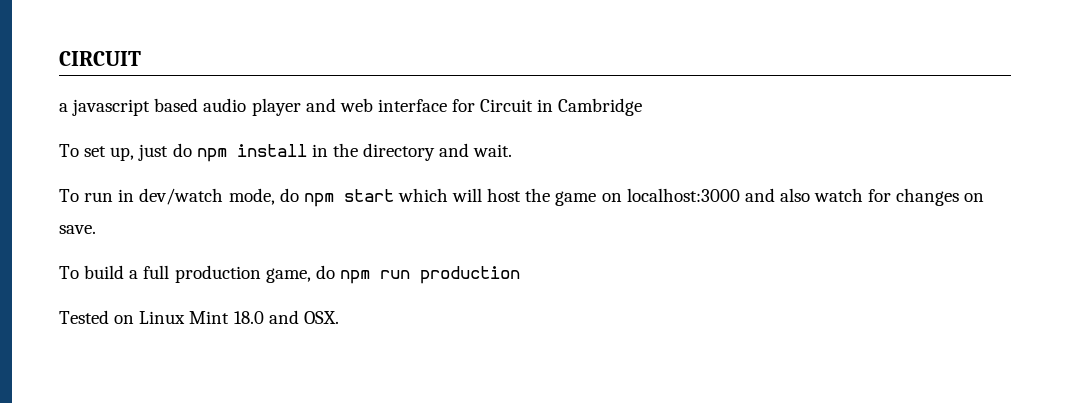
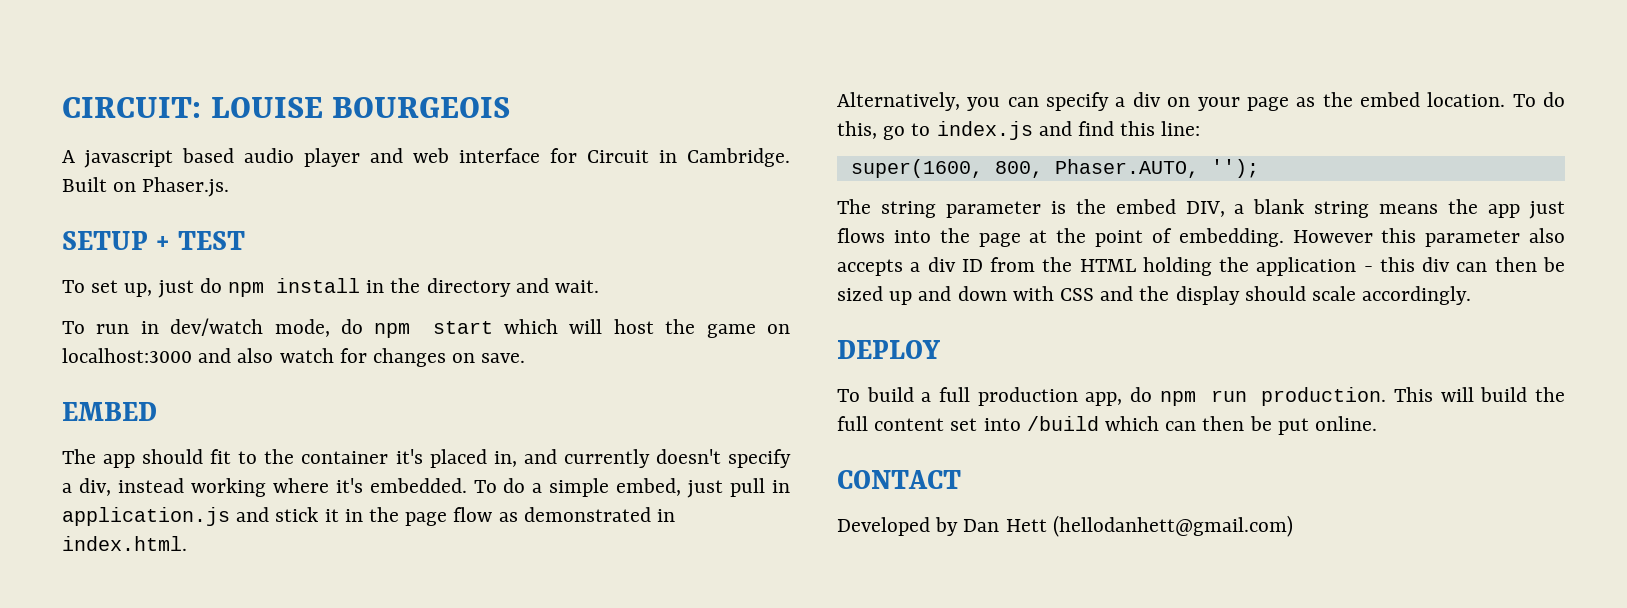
- CIRCUIT
- a javascript based audio player and web interface for Circuit in Cambridge
+ CIRCUIT: LOUISE BOURGEOIS
+ A javascript based audio player and web interface for Circuit in Cambridge. Built on Phaser.js.
+ SETUP + TEST
+ EMBED
+ The app should fit to the container it's placed in, and currently doesn't specify a div, instead working where it's embedded. To do a simple embed, just pull in application.js and stick it in the page flow as demonstrated in index.html.
+ Alternatively, you can specify a div on your page as the embed location. To do this, go to index.js and find this line:
+ super(1600, 800, Phaser.AUTO, '');
+ The string parameter is the embed DIV, a blank string means the app just flows into the page at the point of embedding. However this parameter also accepts a div ID from the HTML holding the application - this div can then be sized up and down with CSS and the display should scale accordingly.
+ DEPLOY
- To build a full production game, do npm run production
- Tested on Linux Mint 18.0 and OSX.
+ To build a full production app, do npm run production. This will build the full content set into /build which can then be put online.
+ CONTACT
+ Developed by Dan Hett (hellodanhett@gmail.com)

